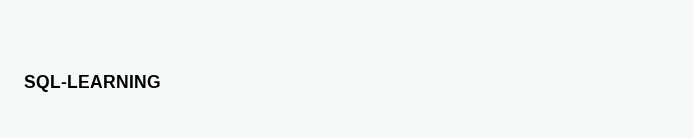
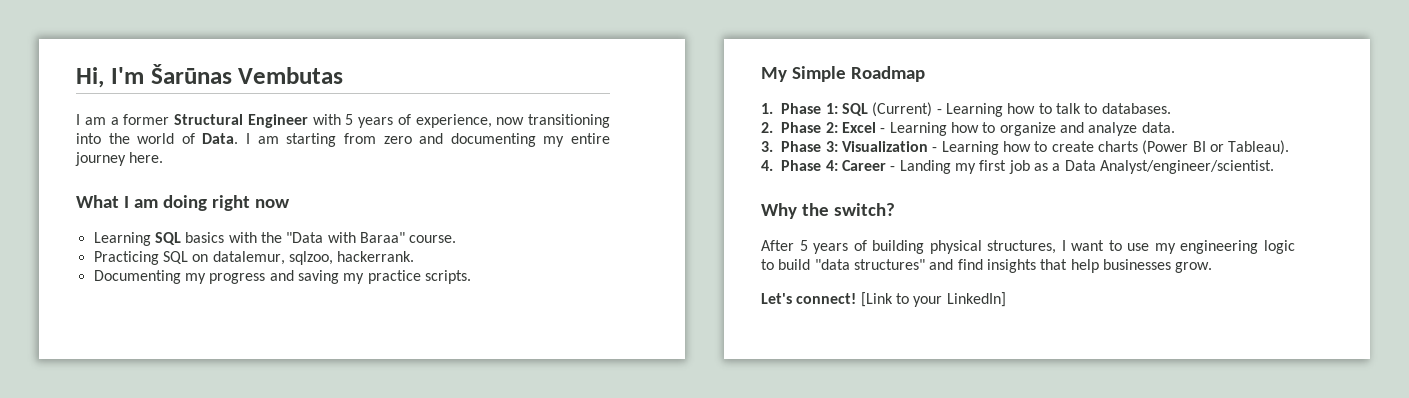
- SQL-LEARNING
+ Hi, I'm Šarūnas Vembutas
+ I am a former Structural Engineer with 5 years of experience, now transitioning into the world of Data. I am starting from zero and documenting my entire journey here.
+ What I am doing right now
+ Learning SQL basics with the "Data with Baraa" course.
+ Practicing SQL on datalemur, sqlzoo, hackerrank.
+ Documenting my progress and saving my practice scripts.
+ My Simple Roadmap
+ 1. Phase 1: SQL (Current) - Learning how to talk to databases.
+ 2. Phase 2: Excel - Learning how to organize and analyze data.
+ 3. Phase 3: Visualization - Learning how to create charts (Power BI or Tableau).
+ 4. Phase 4: Career - Landing my first job as a Data Analyst/engineer/scientist.
+ Why the switch?
+ After 5 years of building physical structures, I want to use my engineering logic to build "data structures" and find insights that help businesses grow.
+ Let's connect! [Link to your LinkedIn]

